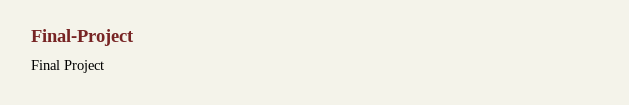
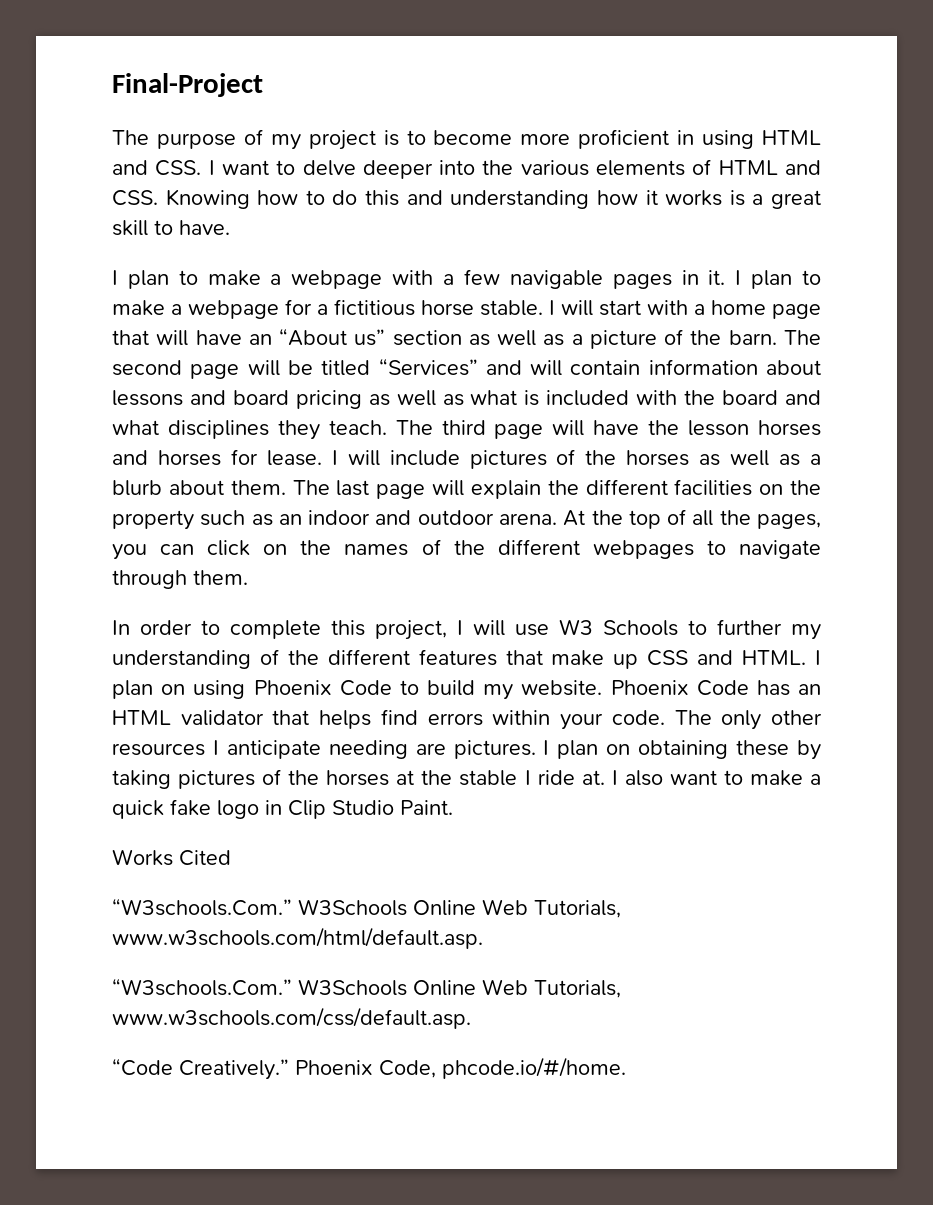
- Final Project
+ The purpose of my project is to become more proficient in using HTML and CSS. I want to delve deeper into the various elements of HTML and CSS. Knowing how to do this and understanding how it works is a great skill to have.
+ I plan to make a webpage with a few navigable pages in it. I plan to make a webpage for a fictitious horse stable. I will start with a home page that will have an “About us” section as well as a picture of the barn. The second page will be titled “Services” and will contain information about lessons and board pricing as well as what is included with the board and what disciplines they teach. The third page will have the lesson horses and horses for lease. I will include pictures of the horses as well as a blurb about them. The last page will explain the different facilities on the property such as an indoor and outdoor arena. At the top of all the pages, you can click on the names of the different webpages to navigate through them.
+ In order to complete this project, I will use W3 Schools to further my understanding of the different features that make up CSS and HTML. I plan on using Phoenix Code to build my website. Phoenix Code has an HTML validator that helps find errors within your code. The only other resources I anticipate needing are pictures. I plan on obtaining these by taking pictures of the horses at the stable I ride at. I also want to make a quick fake logo in Clip Studio Paint.
+ Works Cited
+ “W3schools.Com.” W3Schools Online Web Tutorials, www.w3schools.com/html/default.asp.
+ “W3schools.Com.” W3Schools Online Web Tutorials, www.w3schools.com/css/default.asp.
+ “Code Creatively.” Phoenix Code, phcode.io/#/home.

